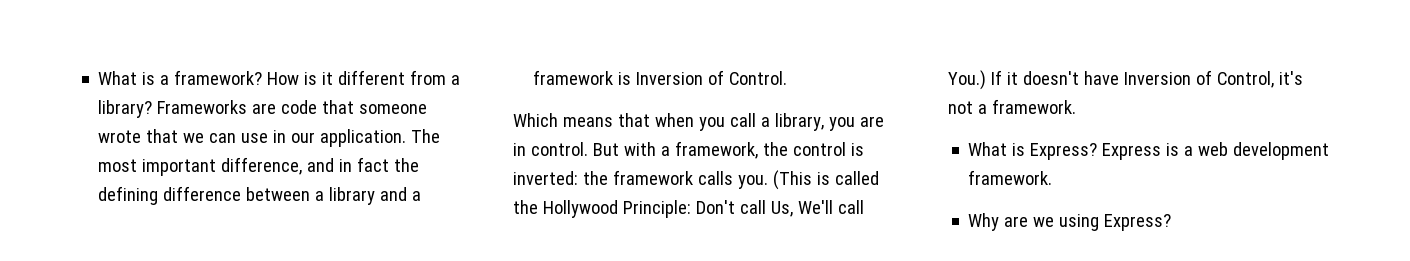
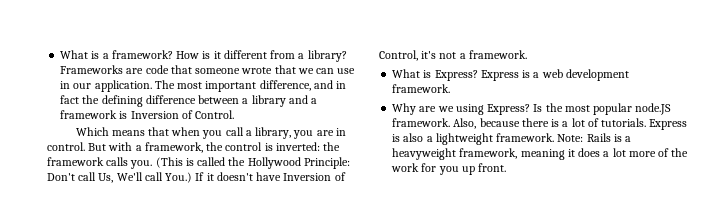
+ Is the most popular node.JS framework. Also, because there is a lot of tutorials. Express is also a lightweight framework. Note: Rails is a heavyweight framework, meaning it does a lot more of the work for you up front.

